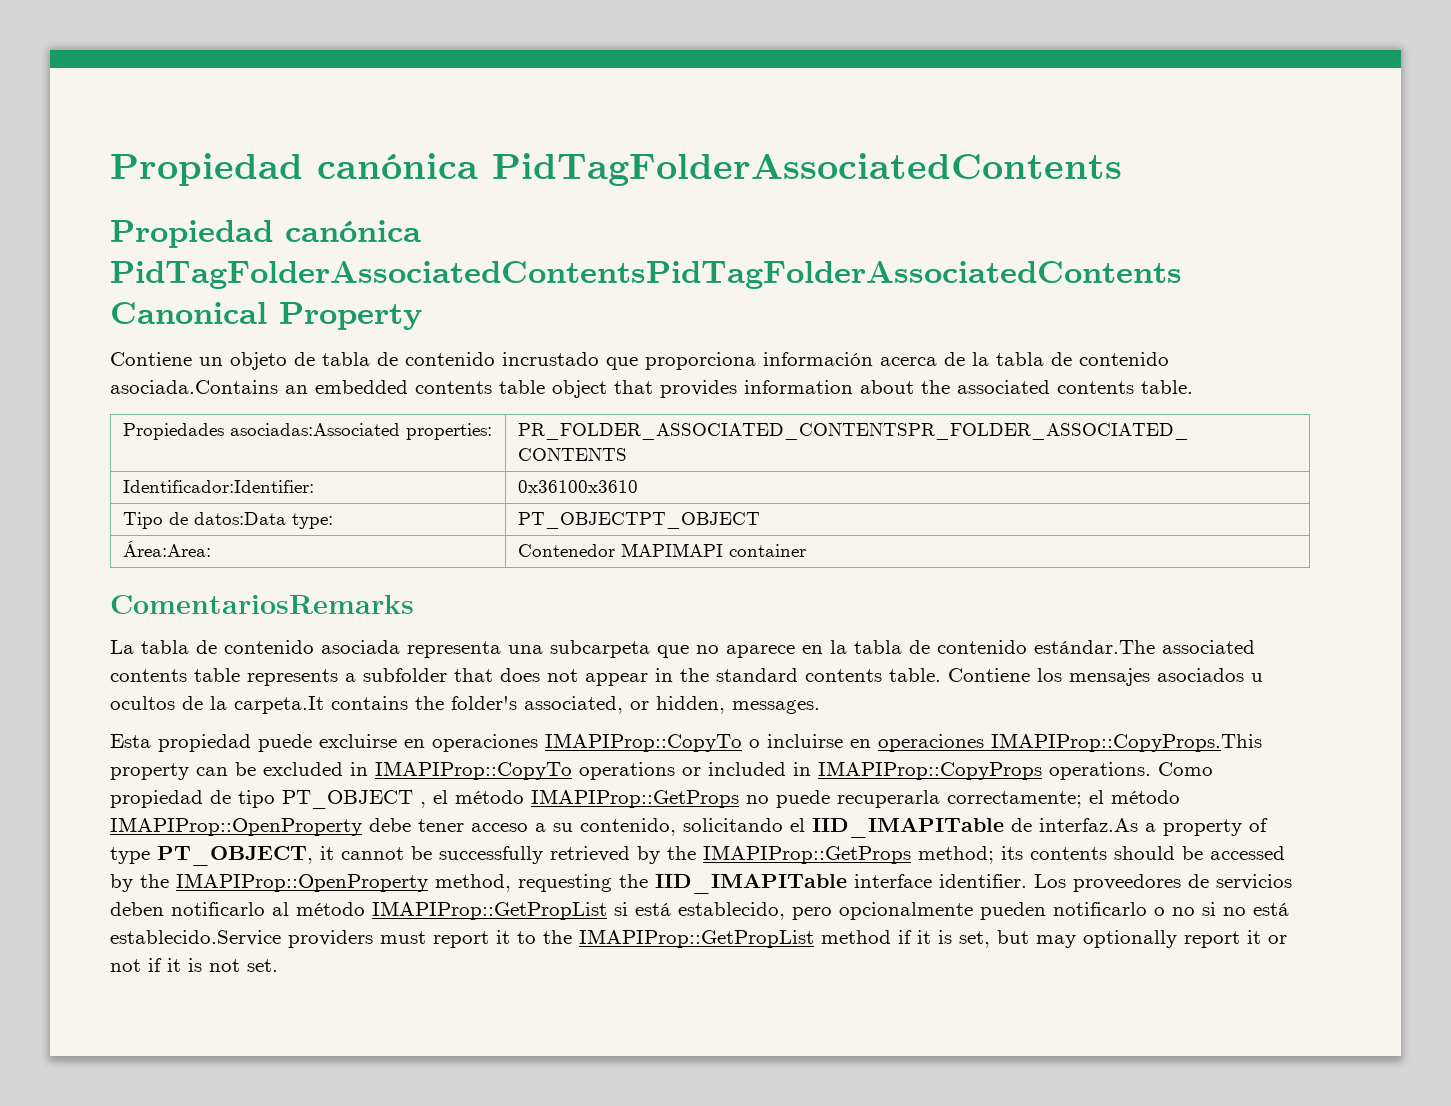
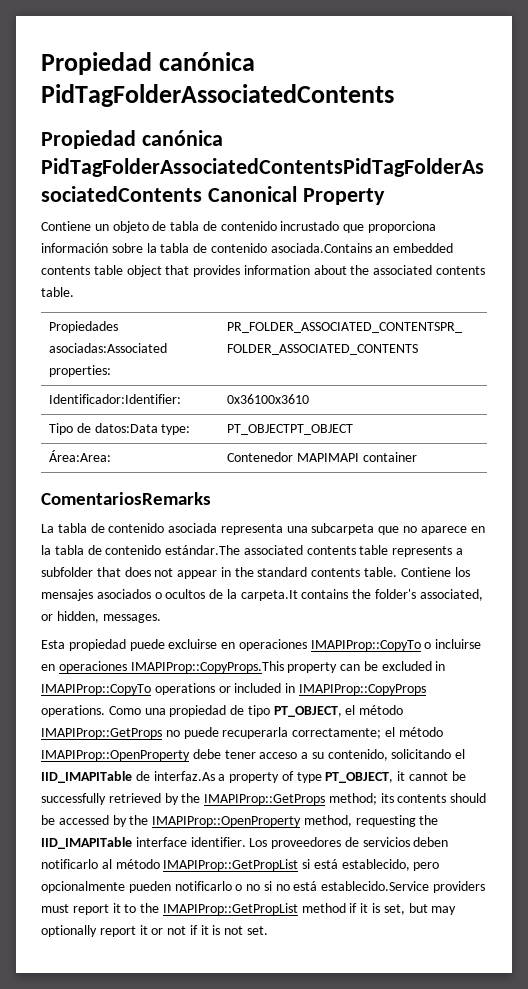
- Contiene un objeto de tabla de contenido incrustado que proporciona información acerca de la tabla de contenido asociada.Contains an embedded contents table object that provides information about the associated contents table.
+ Contiene un objeto de tabla de contenido incrustado que proporciona información sobre la tabla de contenido asociada.Contains an embedded contents table object that provides information about the associated contents table.
- Contiene los mensajes asociados u ocultos de la carpeta.It contains the folder's associated, or hidden, messages.
+ Contiene los mensajes asociados o ocultos de la carpeta.It contains the folder's associated, or hidden, messages.
- Como propiedad de tipo PT_OBJECT , el método IMAPIProp::GetProps no puede recuperarla correctamente; el método IMAPIProp::OpenProperty debe tener acceso a su contenido, solicitando el IID_IMAPITable de interfaz.As a property of type PT_OBJECT, it cannot be successfully retrieved by the IMAPIProp::GetProps method; its contents should be accessed by the IMAPIProp::OpenProperty method, requesting the IID_IMAPITable interface identifier.
+ Como una propiedad de tipo PT_OBJECT, el método IMAPIProp::GetProps no puede recuperarla correctamente; el método IMAPIProp::OpenProperty debe tener acceso a su contenido, solicitando el IID_IMAPITable de interfaz.As a property of type PT_OBJECT, it cannot be successfully retrieved by the IMAPIProp::GetProps method; its contents should be accessed by the IMAPIProp::OpenProperty method, requesting the IID_IMAPITable interface identifier.

